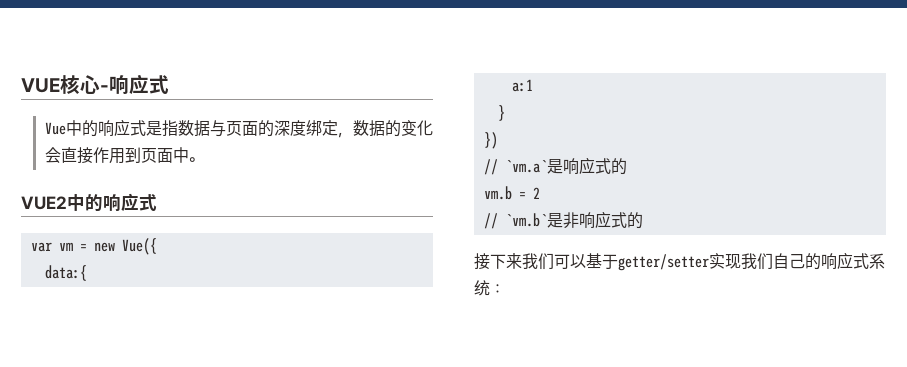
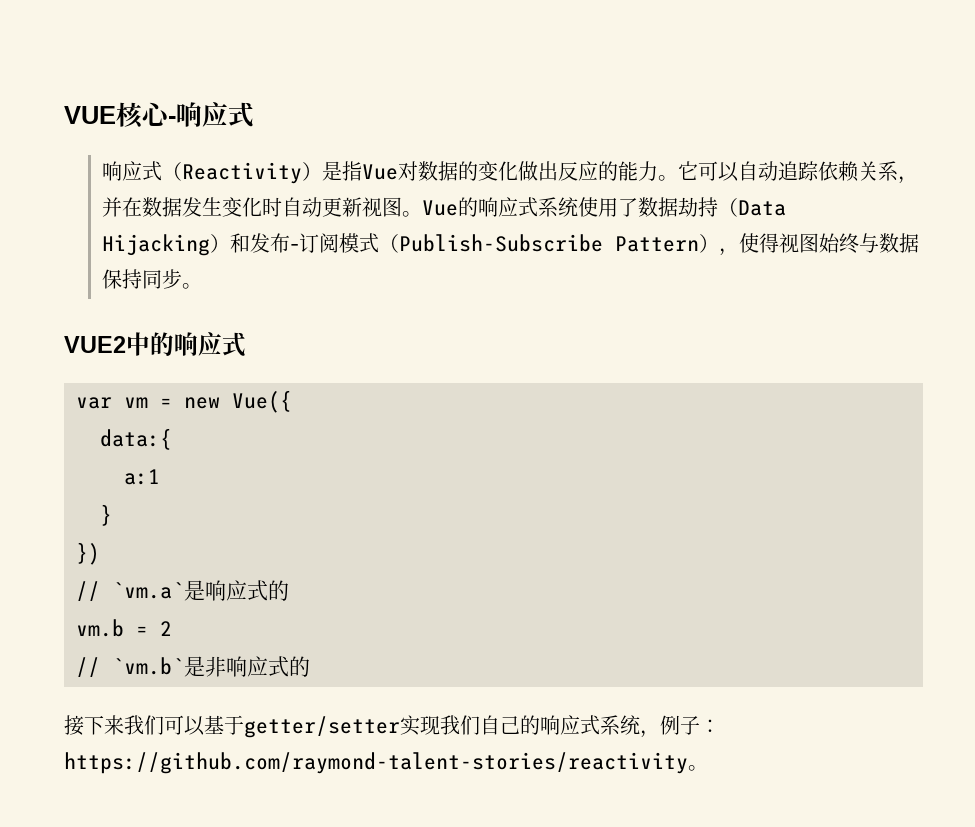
- Vue中的响应式是指数据与页面的深度绑定，数据的变化会直接作用到页面中。
+ 响应式（Reactivity）是指Vue对数据的变化做出反应的能力。它可以自动追踪依赖关系，并在数据发生变化时自动更新视图。Vue的响应式系统使用了数据劫持（Data Hijacking）和发布-订阅模式（Publish-Subscribe Pattern），使得视图始终与数据保持同步。
- 接下来我们可以基于getter/setter实现我们自己的响应式系统：
+ 接下来我们可以基于getter/setter实现我们自己的响应式系统，例子：https://github.com/raymond-talent-stories/reactivity。

